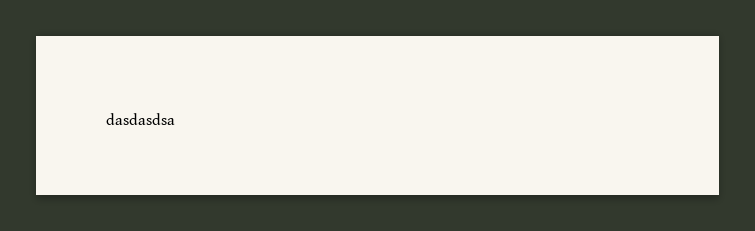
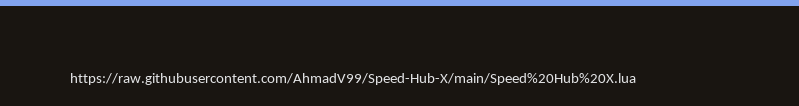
- dasdasdsa
+ https://raw.githubusercontent.com/AhmadV99/Speed-Hub-X/main/Speed%20Hub%20X.lua

